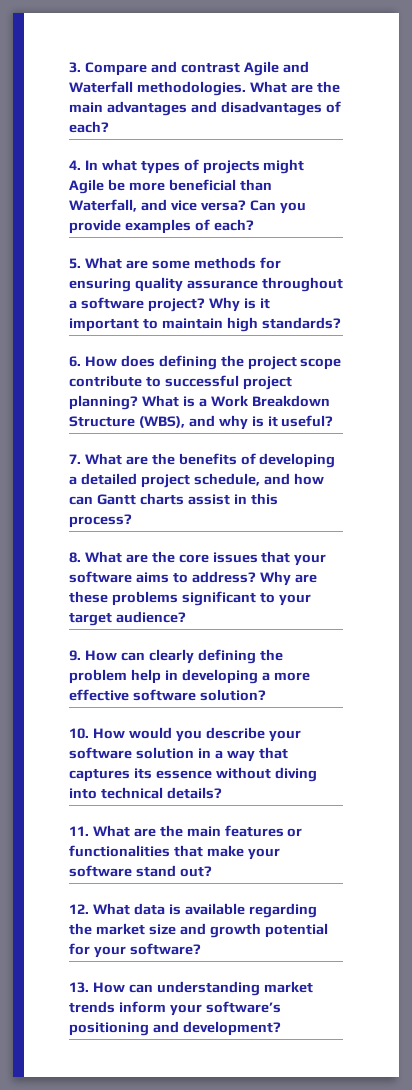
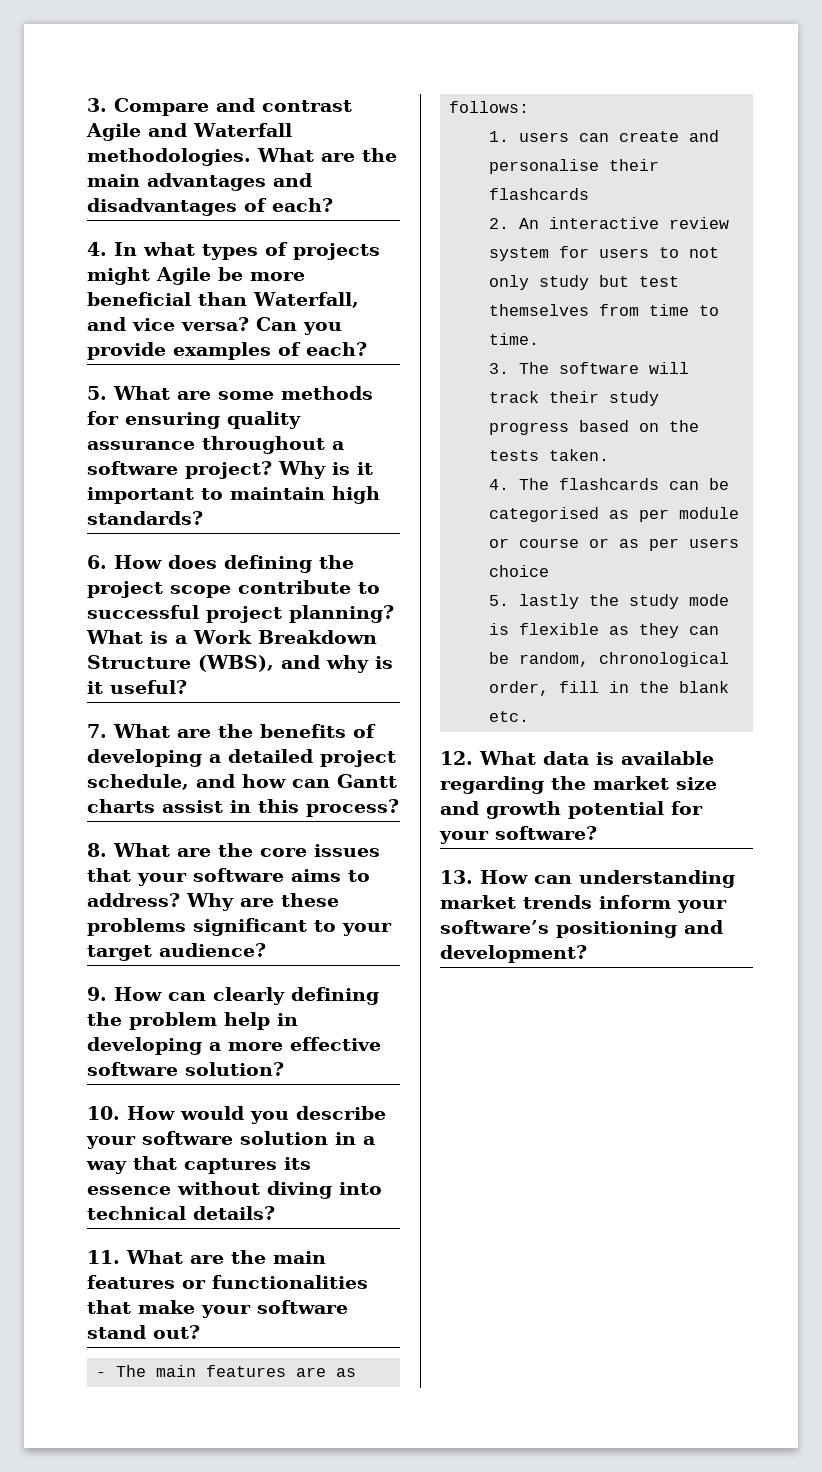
+ - The main features are as follows:
+ 1. users can create and personalise their flashcards
+ 2. An interactive review system for users to not only study but test themselves from time to time.
+ 3. The software will track their study progress based on the tests taken.
+ 4. The flashcards can be categorised as per module or course or as per users choice
+ 5. lastly the study mode is flexible as they can be random, chronological order, fill in the blank etc.

